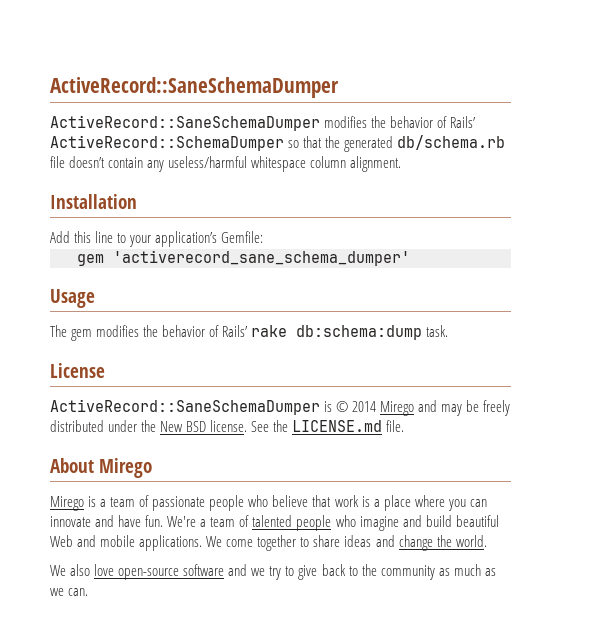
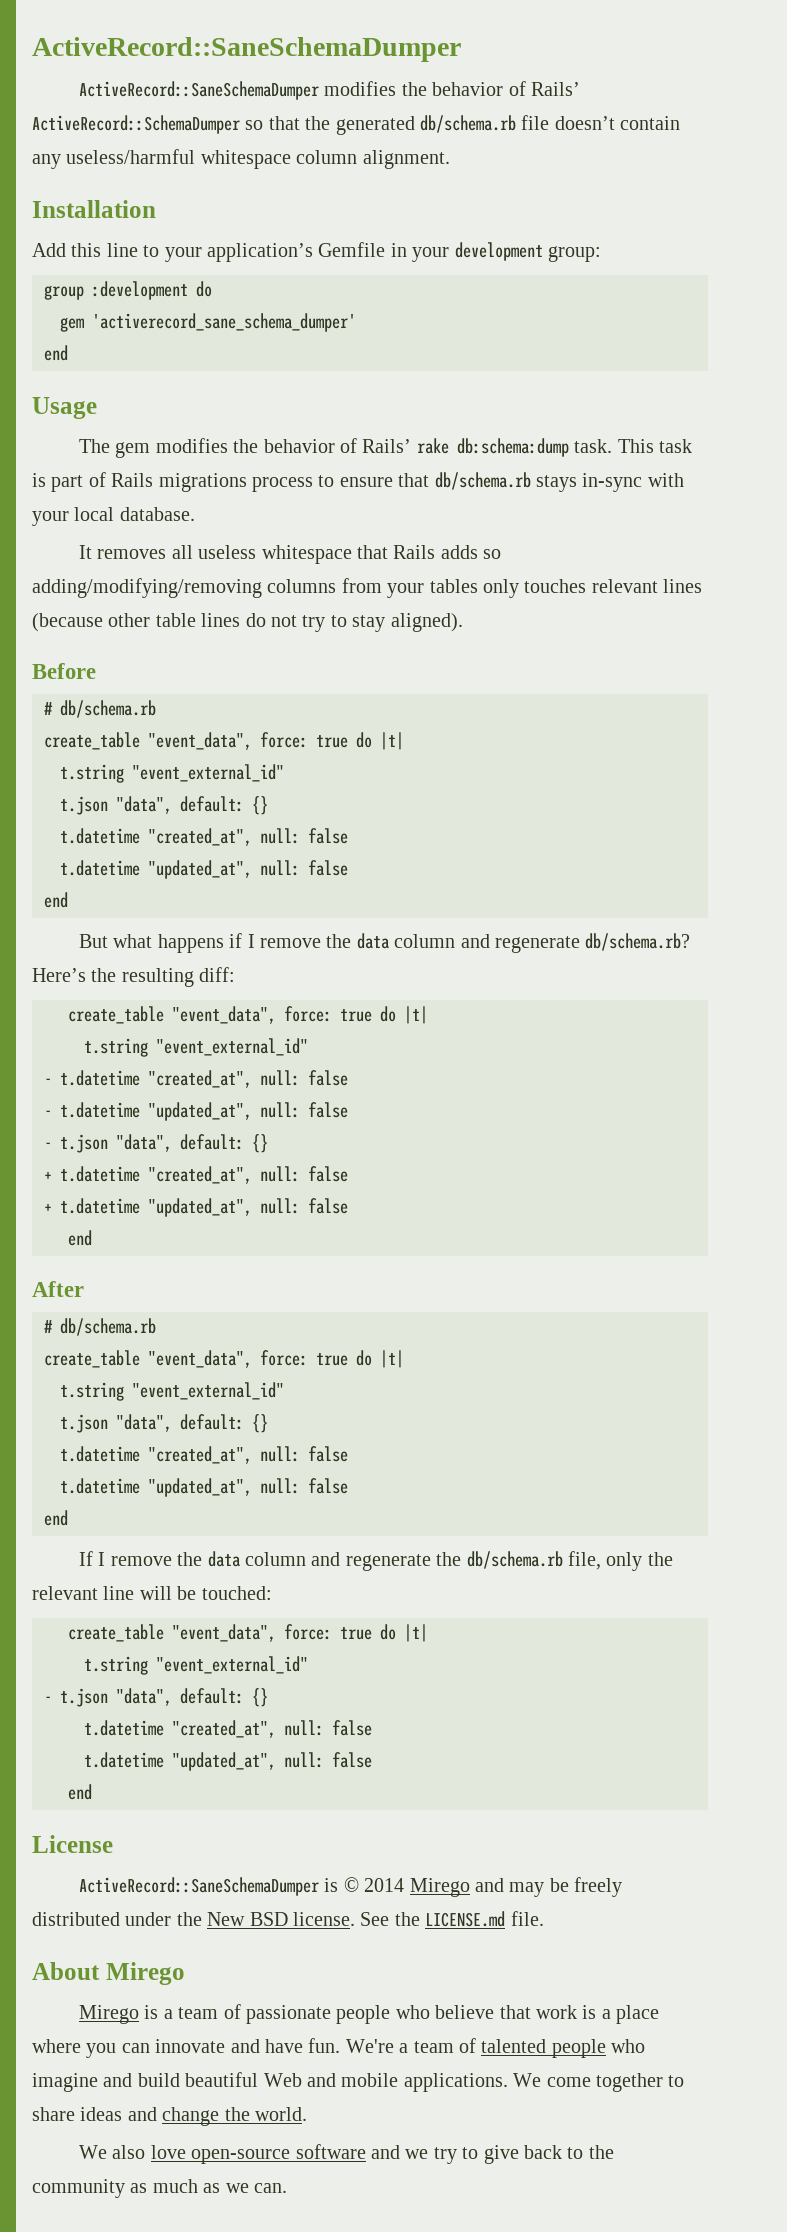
- Add this line to your application’s Gemfile:
+ Add this line to your application’s Gemfile in your development group:
+ group :development do
  gem 'activerecord_sane_schema_dumper'
+ end
+ This task is part of Rails migrations process to ensure that db/schema.rb stays in-sync with your local database.
+ It removes all useless whitespace that Rails adds so adding/modifying/removing columns from your tables only touches relevant lines (because other table lines do not try to stay aligned).
+ Before
+ # db/schema.rb
+ create_table "event_data", force: true do |t|
+ t.string "event_external_id"
+ t.json "data", default: {}
+ t.datetime "created_at", null: false
+ t.datetime "updated_at", null: false
+ end
+ But what happens if I remove the data column and regenerate db/schema.rb? Here’s the resulting diff:
+ create_table "event_data", force: true do |t|
+ t.string "event_external_id"
+ - t.datetime "created_at", null: false
+ - t.datetime "updated_at", null: false
+ - t.json "data", default: {}
+ + t.datetime "created_at", null: false
+ + t.datetime "updated_at", null: false
+ end
+ After
+ # db/schema.rb
+ create_table "event_data", force: true do |t|
+ t.string "event_external_id"
+ t.json "data", default: {}
+ t.datetime "created_at", null: false
+ t.datetime "updated_at", null: false
+ end
+ If I remove the data column and regenerate the db/schema.rb file, only the relevant line will be touched:
+ create_table "event_data", force: true do |t|
+ t.string "event_external_id"
+ - t.json "data", default: {}
+ t.datetime "created_at", null: false
+ t.datetime "updated_at", null: false
+ end

